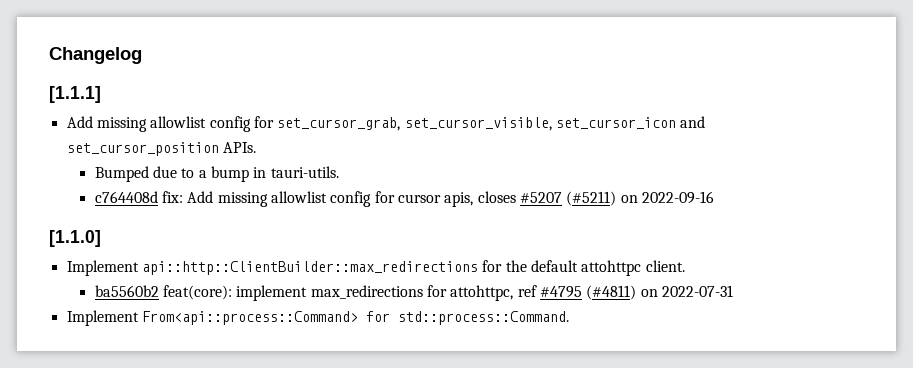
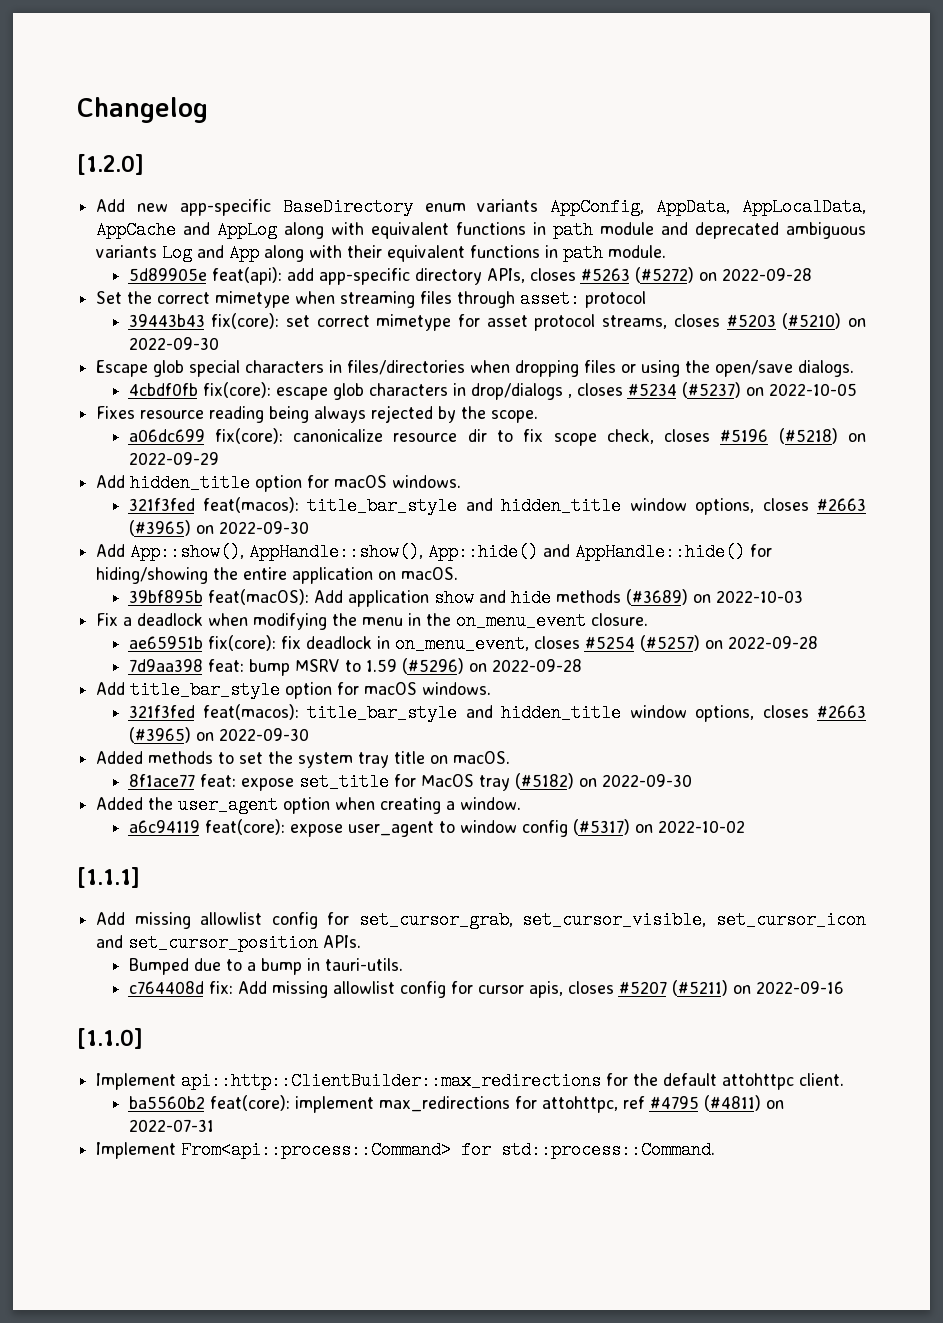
+ [1.2.0]
+ Add new app-specific BaseDirectory enum variants AppConfig, AppData, AppLocalData, AppCache and AppLog along with equivalent functions in path module and deprecated ambiguous variants Log and App along with their equivalent functions in path module.
+ 5d89905e feat(api): add app-specific directory APIs, closes #5263 (#5272) on 2022-09-28
+ Set the correct mimetype when streaming files through asset: protocol
+ 39443b43 fix(core): set correct mimetype for asset protocol streams, closes #5203 (#5210) on 2022-09-30
+ Escape glob special characters in files/directories when dropping files or using the open/save dialogs.
+ 4cbdf0fb fix(core): escape glob characters in drop/dialogs , closes #5234 (#5237) on 2022-10-05
+ Fixes resource reading being always rejected by the scope.
+ a06dc699 fix(core): canonicalize resource dir to fix scope check, closes #5196 (#5218) on 2022-09-29
+ Add hidden_title option for macOS windows.
+ 321f3fed feat(macos): title_bar_style and hidden_title window options, closes #2663 (#3965) on 2022-09-30
+ Add App::show(), AppHandle::show(), App::hide() and AppHandle::hide() for hiding/showing the entire application on macOS.
+ 39bf895b feat(macOS): Add application show and hide methods (#3689) on 2022-10-03
+ Fix a deadlock when modifying the menu in the on_menu_event closure.
+ ae65951b fix(core): fix deadlock in on_menu_event, closes #5254 (#5257) on 2022-09-28
+ 7d9aa398 feat: bump MSRV to 1.59 (#5296) on 2022-09-28
+ Add title_bar_style option for macOS windows.
+ 321f3fed feat(macos): title_bar_style and hidden_title window options, closes #2663 (#3965) on 2022-09-30
+ Added methods to set the system tray title on macOS.
+ 8f1ace77 feat: expose set_title for MacOS tray (#5182) on 2022-09-30
+ Added the user_agent option when creating a window.
+ a6c94119 feat(core): expose user_agent to window config (#5317) on 2022-10-02

